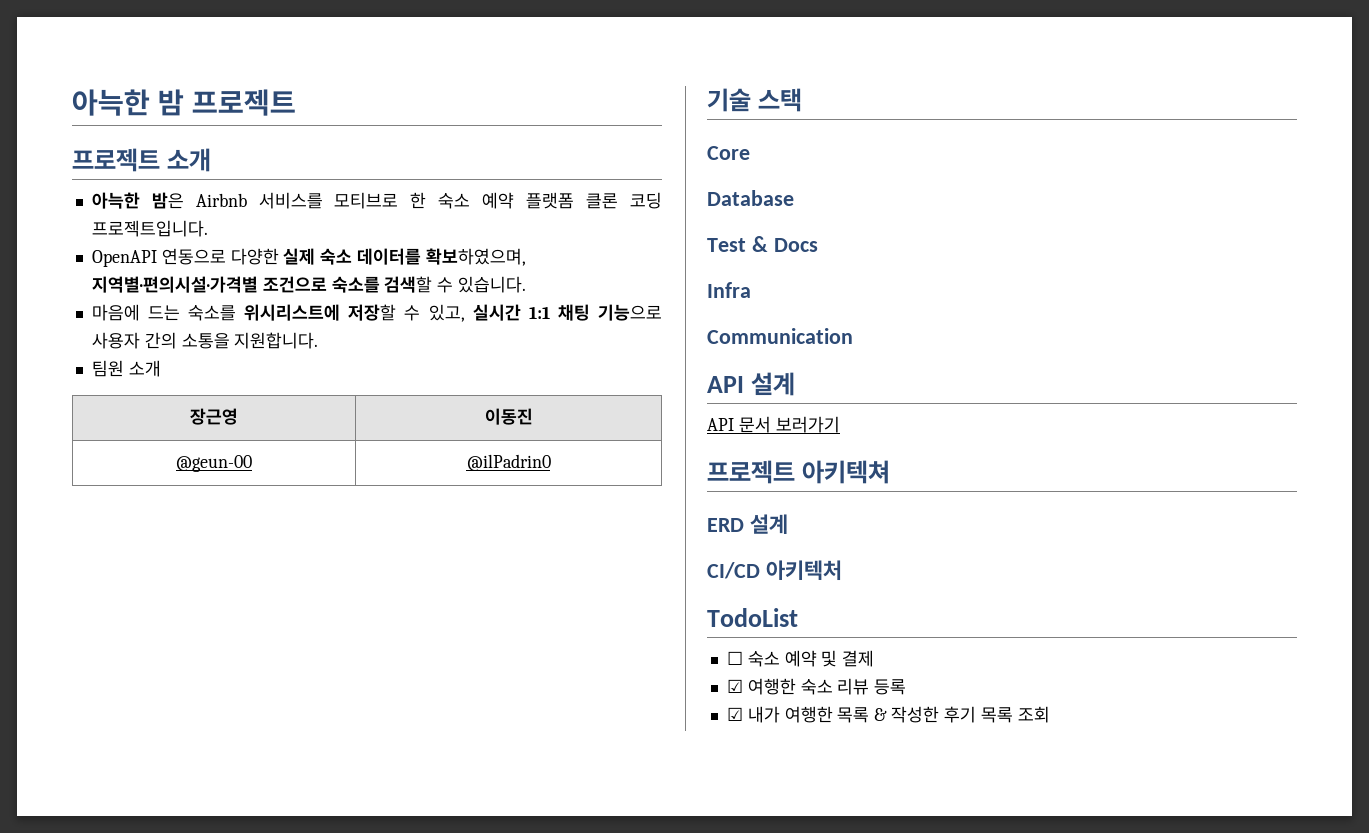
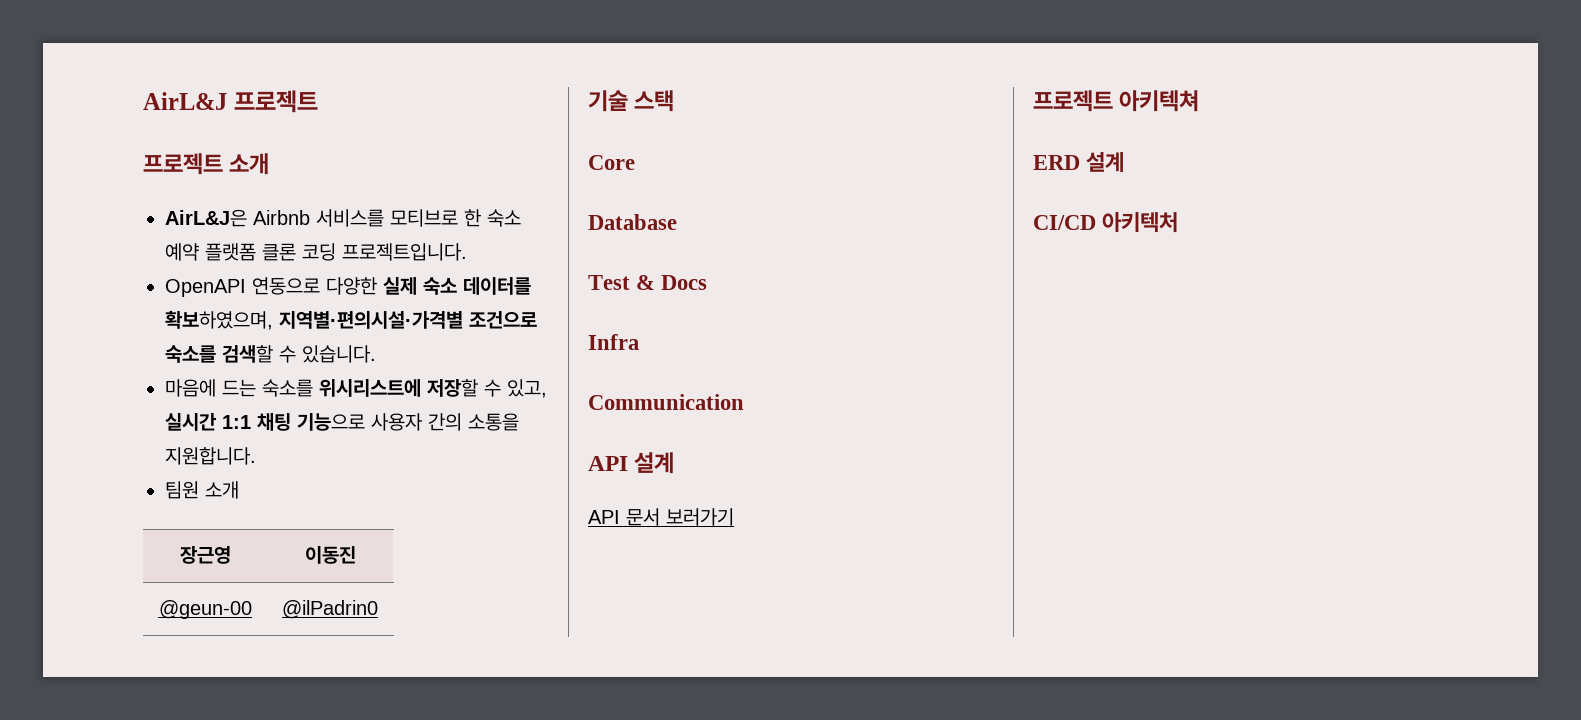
- 아늑한 밤 프로젝트
+ AirL&J 프로젝트
- 아늑한 밤은 Airbnb 서비스를 모티브로 한 숙소 예약 플랫폼 클론 코딩 프로젝트입니다.
+ AirL&J은 Airbnb 서비스를 모티브로 한 숙소 예약 플랫폼 클론 코딩 프로젝트입니다.
- TodoList
- ☐ 숙소 예약 및 결제
- ☑ 여행한 숙소 리뷰 등록
- ☑ 내가 여행한 목록 & 작성한 후기 목록 조회

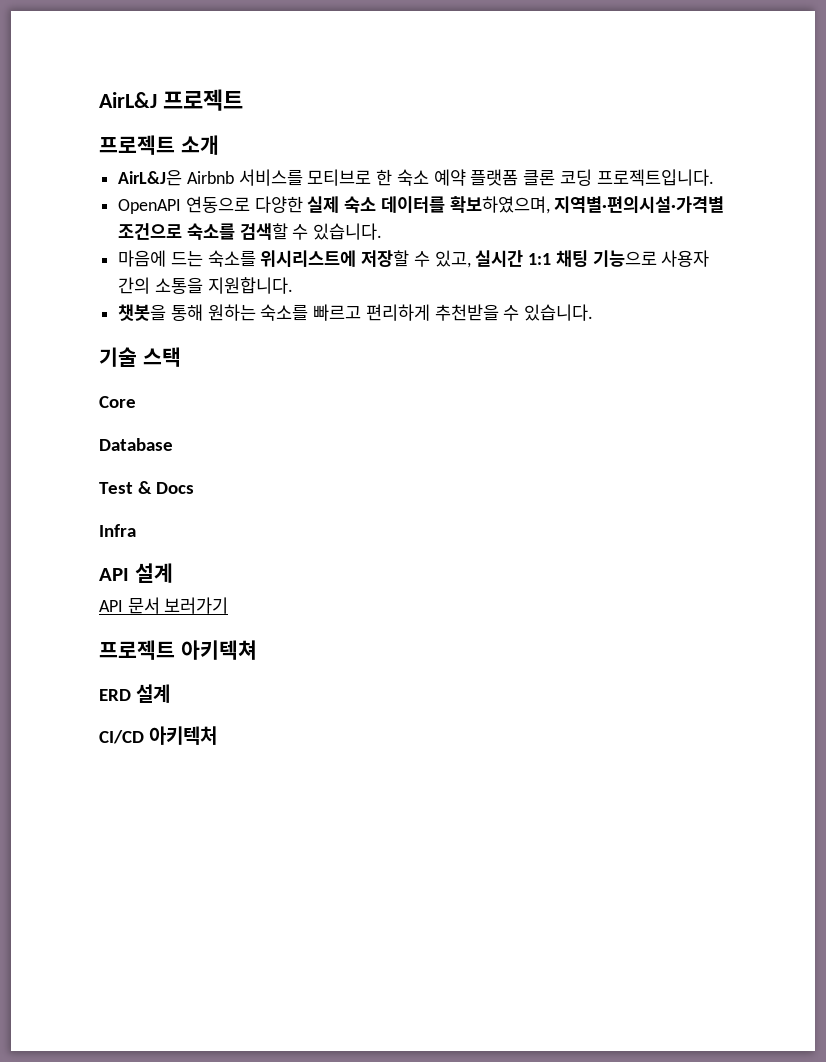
- 팀원 소개
- 장근영 | 이동진
- @geun-00 | @ilPadrin0
+ 챗봇을 통해 원하는 숙소를 빠르고 편리하게 추천받을 수 있습니다.
- Communication

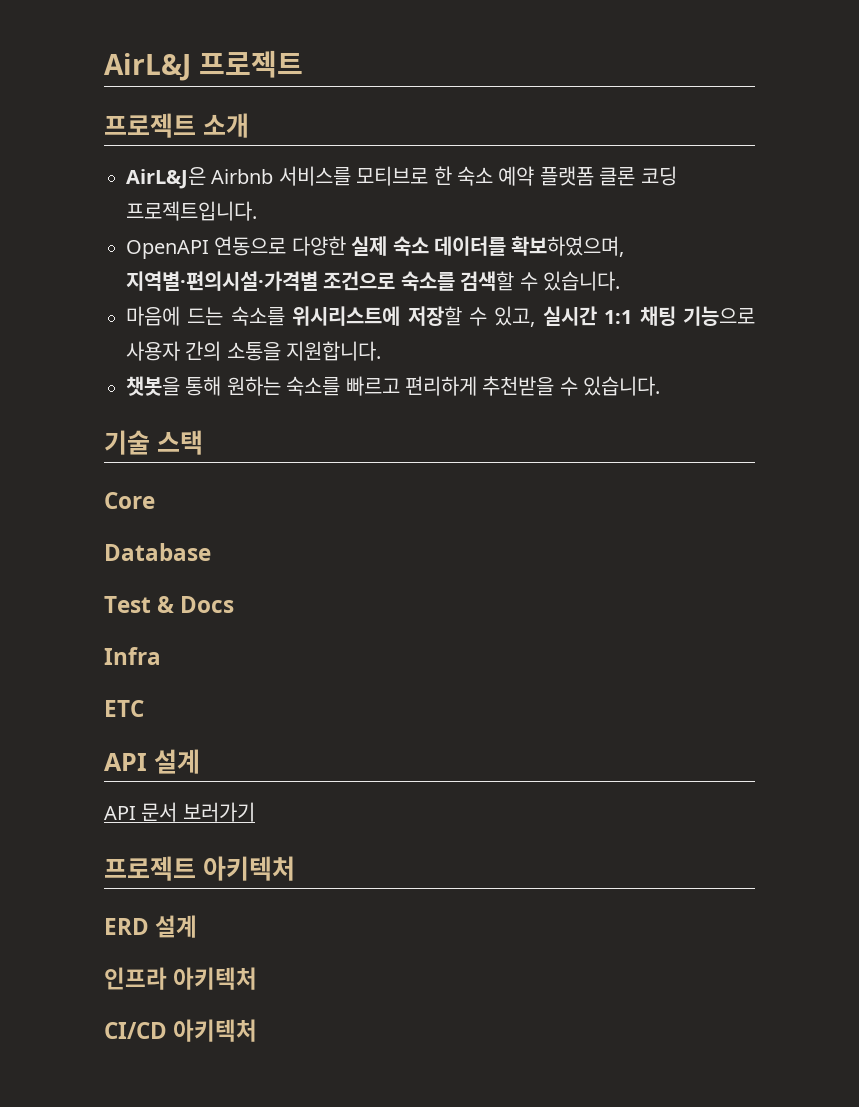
+ ETC
- 프로젝트 아키텍쳐
+ 프로젝트 아키텍처
+ 인프라 아키텍처

